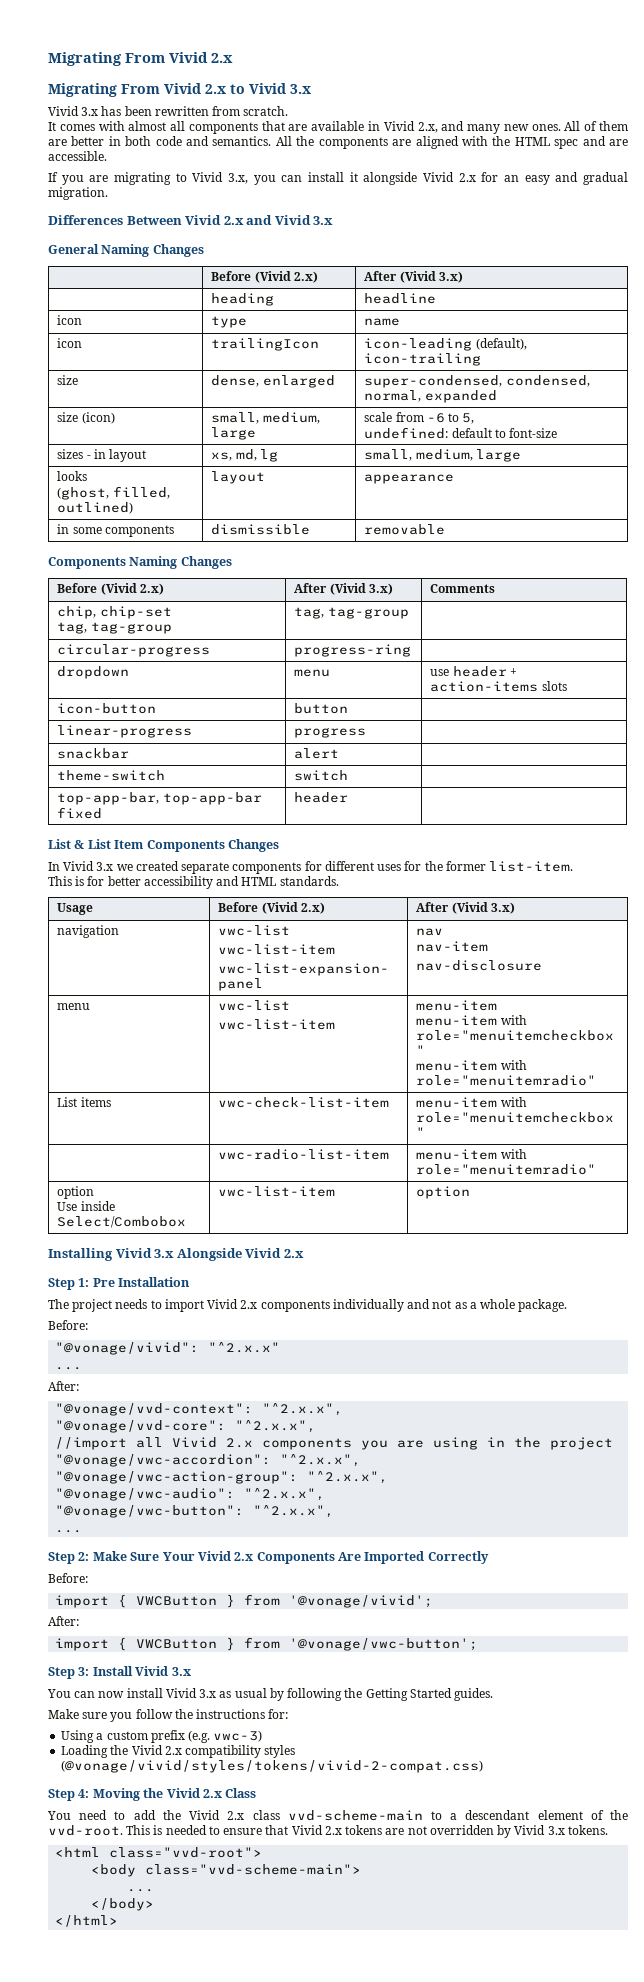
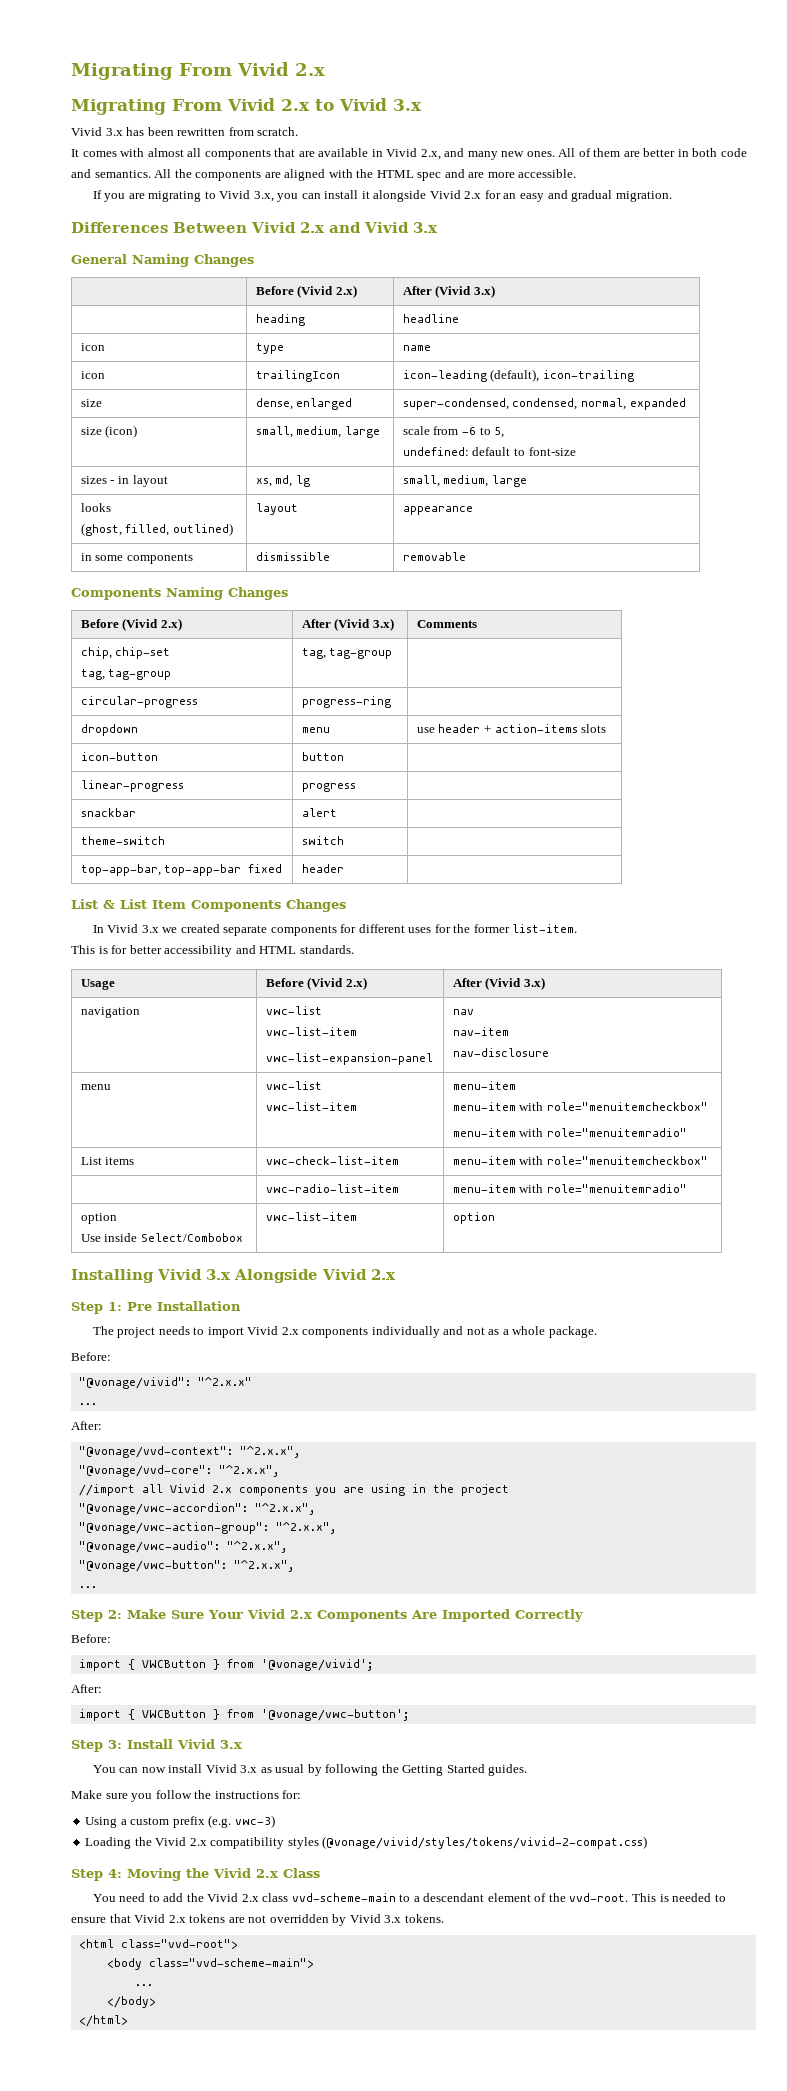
- All the components are aligned with the HTML spec and are accessible.
+ All the components are aligned with the HTML spec and are more accessible.

